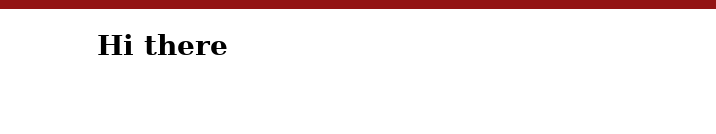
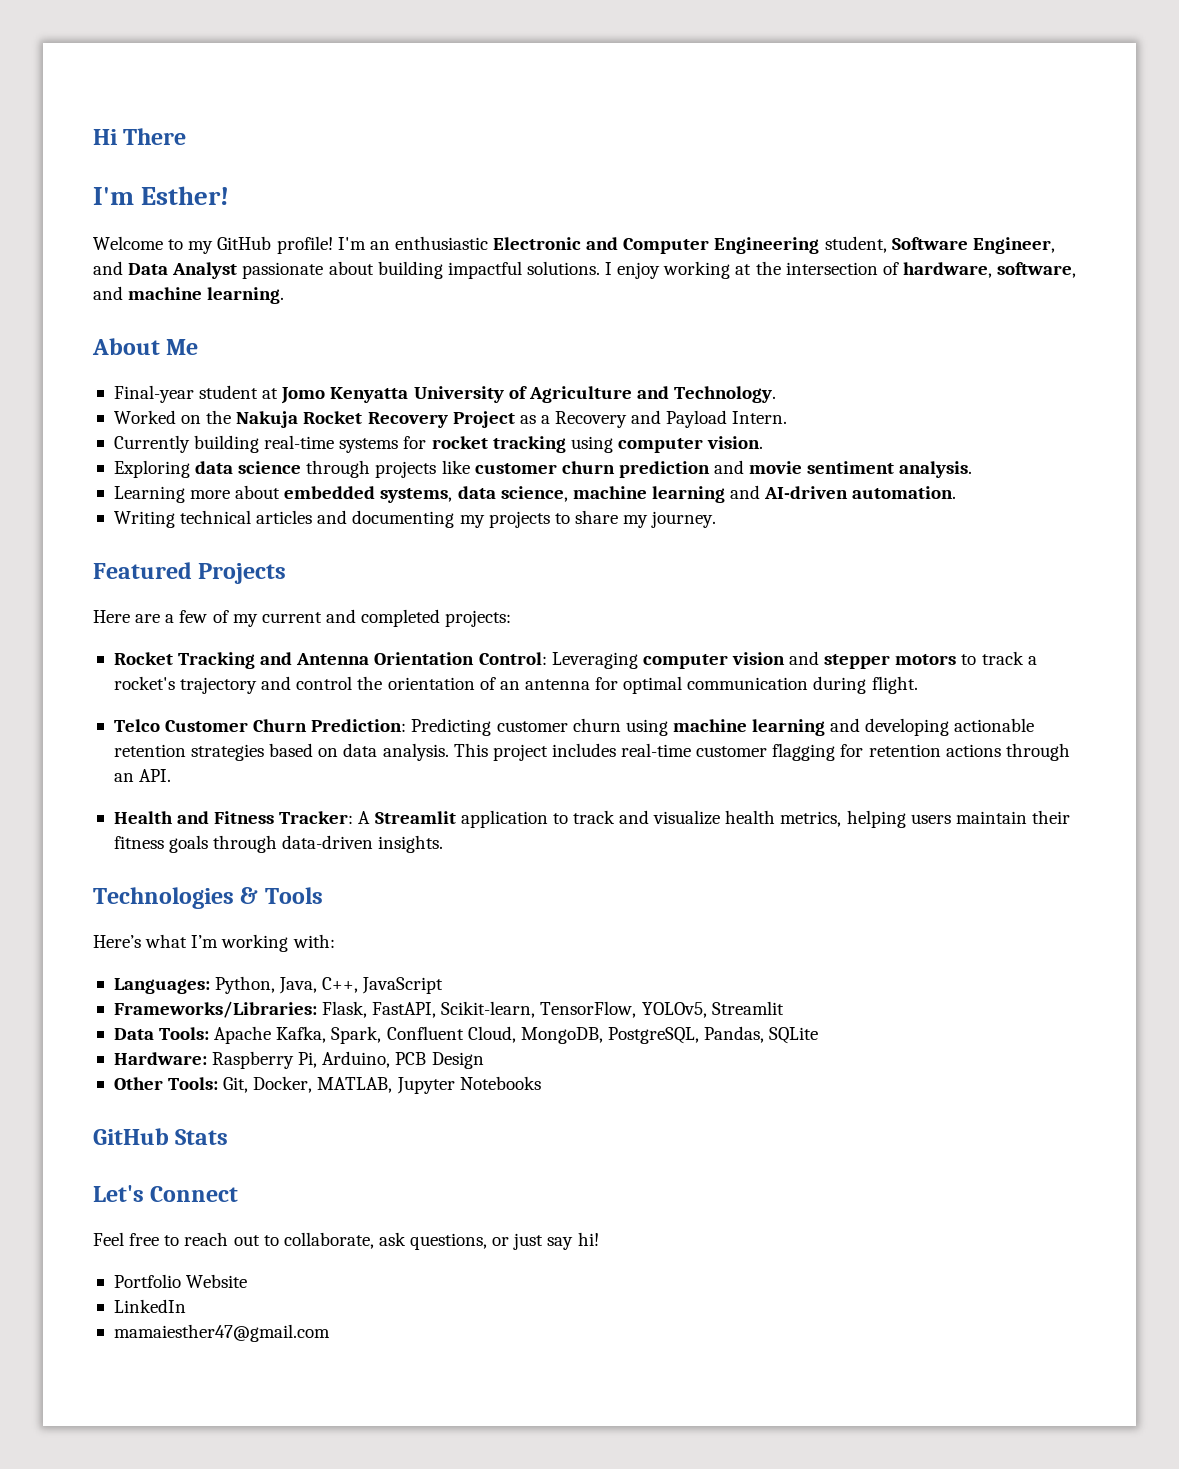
- Hi there
+ Hi There
+ I'm Esther!
+ Welcome to my GitHub profile! I'm an enthusiastic Electronic and Computer Engineering student, Software Engineer, and Data Analyst passionate about building impactful solutions. I enjoy working at the intersection of hardware, software, and machine learning.
+ About Me
+ Final-year student at Jomo Kenyatta University of Agriculture and Technology.
+ Worked on the Nakuja Rocket Recovery Project as a Recovery and Payload Intern.
+ Currently building real-time systems for rocket tracking using computer vision.
+ Exploring data science through projects like customer churn prediction and movie sentiment analysis.
+ Learning more about embedded systems, data science, machine learning and AI-driven automation.
+ Writing technical articles and documenting my projects to share my journey.
+ Featured Projects
+ Here are a few of my current and completed projects:
+ Rocket Tracking and Antenna Orientation Control: Leveraging computer vision and stepper motors to track a rocket's trajectory and control the orientation of an antenna for optimal communication during flight.
+ Telco Customer Churn Prediction: Predicting customer churn using machine learning and developing actionable retention strategies based on data analysis. This project includes real-time customer flagging for retention actions through an API.
+ Health and Fitness Tracker: A Streamlit application to track and visualize health metrics, helping users maintain their fitness goals through data-driven insights.
+ Technologies & Tools
+ Here’s what I’m working with:
+ Languages: Python, Java, C++, JavaScript
+ Frameworks/Libraries: Flask, FastAPI, Scikit-learn, TensorFlow, YOLOv5, Streamlit
+ Data Tools: Apache Kafka, Spark, Confluent Cloud, MongoDB, PostgreSQL, Pandas, SQLite
+ Hardware: Raspberry Pi, Arduino, PCB Design
+ Other Tools: Git, Docker, MATLAB, Jupyter Notebooks
+ GitHub Stats
+ Let's Connect
+ Feel free to reach out to collaborate, ask questions, or just say hi!
+ Portfolio Website
+ LinkedIn
+ mamaiesther47@gmail.com

